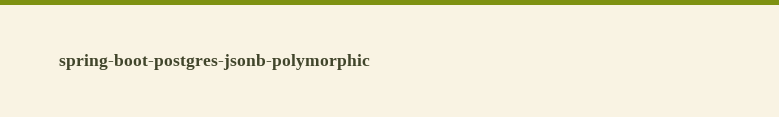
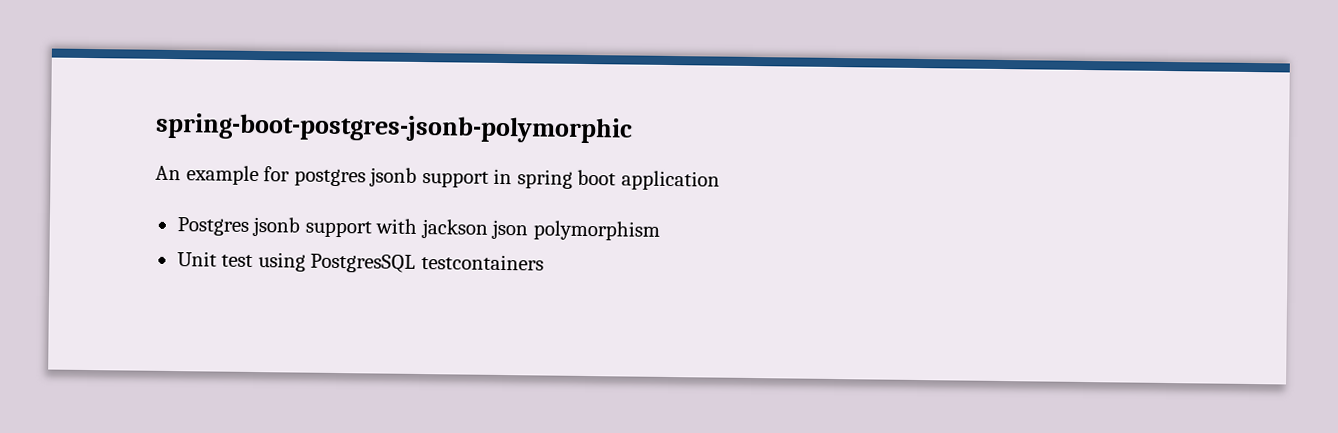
+ An example for postgres jsonb support in spring boot application
+ Postgres jsonb support with jackson json polymorphism
+ Unit test using PostgresSQL testcontainers

